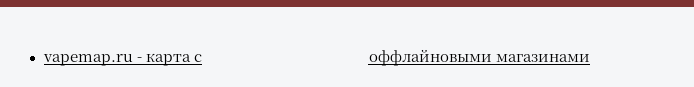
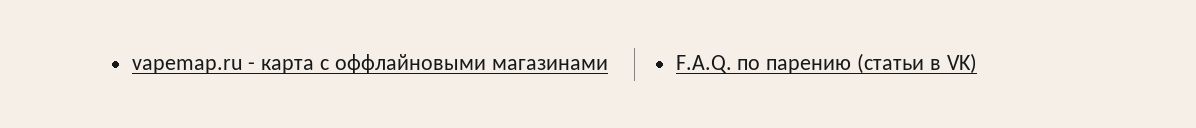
+ F.A.Q. по парению (статьи в VK)

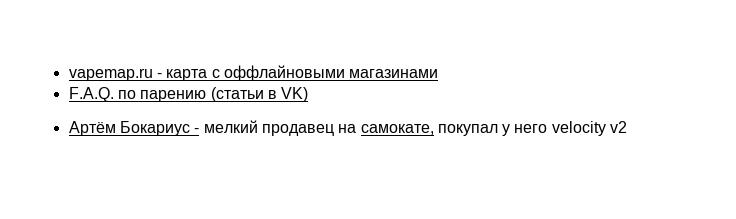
+ Артём Бокариус - мелкий продавец на самокате, покупал у него velocity v2

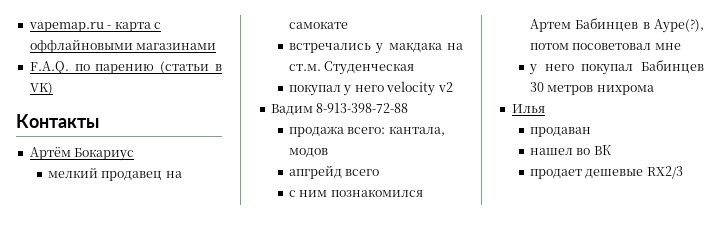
+ Контакты
- Артём Бокариус - мелкий продавец на самокате, покупал у него velocity v2
+ Артём Бокариус
+ мелкий продавец на самокате
+ встречались у макдака на ст.м. Студенческая
+ покупал у него velocity v2
+ Вадим 8-913-398-72-88
+ продажа всего: кантала, модов
+ апгрейд всего
+ с ним познакомился Артем Бабинцев в Ауре(?), потом посоветовал мне
+ у него покупал Бабинцев 30 метров нихрома
+ Илья
+ продаван
+ нашел во ВК
+ продает дешевые RX2/3

